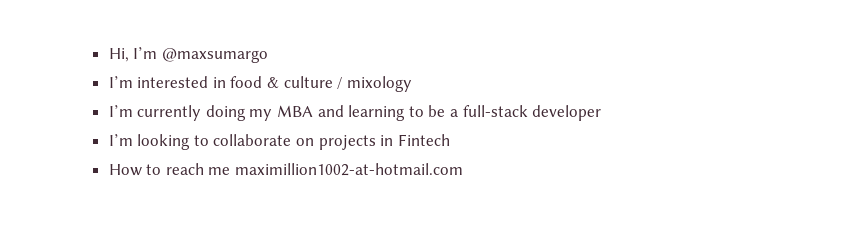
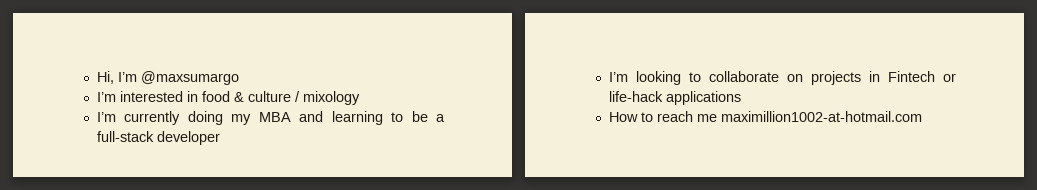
- I’m looking to collaborate on projects in Fintech
+ I’m looking to collaborate on projects in Fintech or life-hack applications

